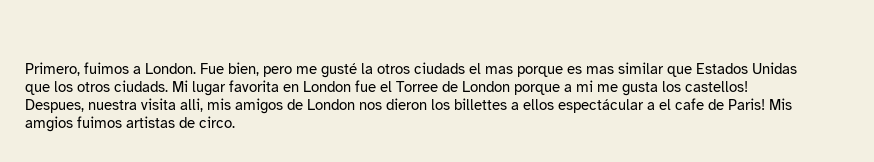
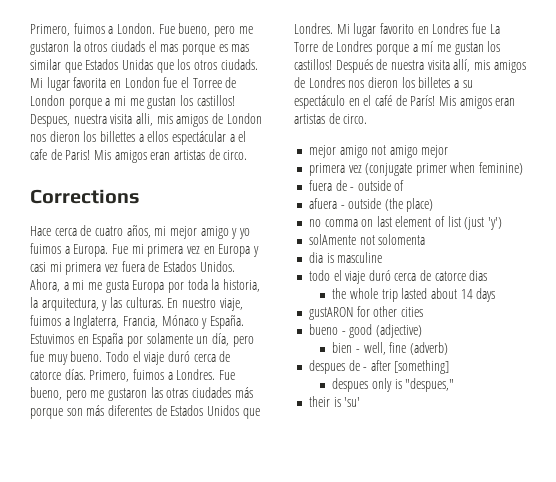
- Fue bien, pero me gusté la otros ciudads el mas porque es mas similar que Estados Unidas que los otros ciudads.
+ Fue bueno, pero me gustaron la otros ciudads el mas porque es mas similar que Estados Unidas que los otros ciudads.
- Mi lugar favorita en London fue el Torree de London porque a mi me gusta los castellos!
+ Mi lugar favorita en London fue el Torree de London porque a mi me gustan los castillos!
- Despues, nuestra visita alli, mis amigos de London nos dieron los billettes a ellos espectácular a el cafe de Paris! Mis amgios fuimos artistas de circo.
+ Despues, nuestra visita alli, mis amigos de London nos dieron los billettes a ellos espectácular a el cafe de Paris! Mis amigos eran artistas de circo.
+ Corrections
+ Hace cerca de cuatro años, mi mejor amigo y yo fuimos a Europa. Fue mi primera vez en Europa y casi mi primera vez fuera de Estados Unidos. Ahora, a mi me gusta Europa por toda la historia, la arquitectura, y las culturas. En nuestro viaje, fuimos a Inglaterra, Francia, Mónaco y España. Estuvimos en España por solamente un día, pero fue muy bueno. Todo el viaje duró cerca de catorce días. Primero, fuimos a Londres. Fue bueno, pero me gustaron las otras ciudades más porque son más diferentes de Estados Unidos que Londres. Mi lugar favorito en Londres fue La Torre de Londres porque a mí me gustan los castillos! Después de nuestra visita allí, mis amigos de Londres nos dieron los billetes a su espectáculo en el café de París! Mis amigos eran artistas de circo.
+ mejor amigo not amigo mejor
+ primera vez (conjugate primer when feminine)
+ fuera de - outside of
+ afuera - outside (the place)
+ no comma on last element of list (just 'y')
+ solAmente not solomenta
+ dia is masculine
+ todo el viaje duró cerca de catorce dias
+ the whole trip lasted about 14 days
+ gustARON for other cities
+ bueno - good (adjective)
+ bien - well, fine (adverb)
+ despues de - after [something]
+ despues only is "despues,"
+ their is 'su'

